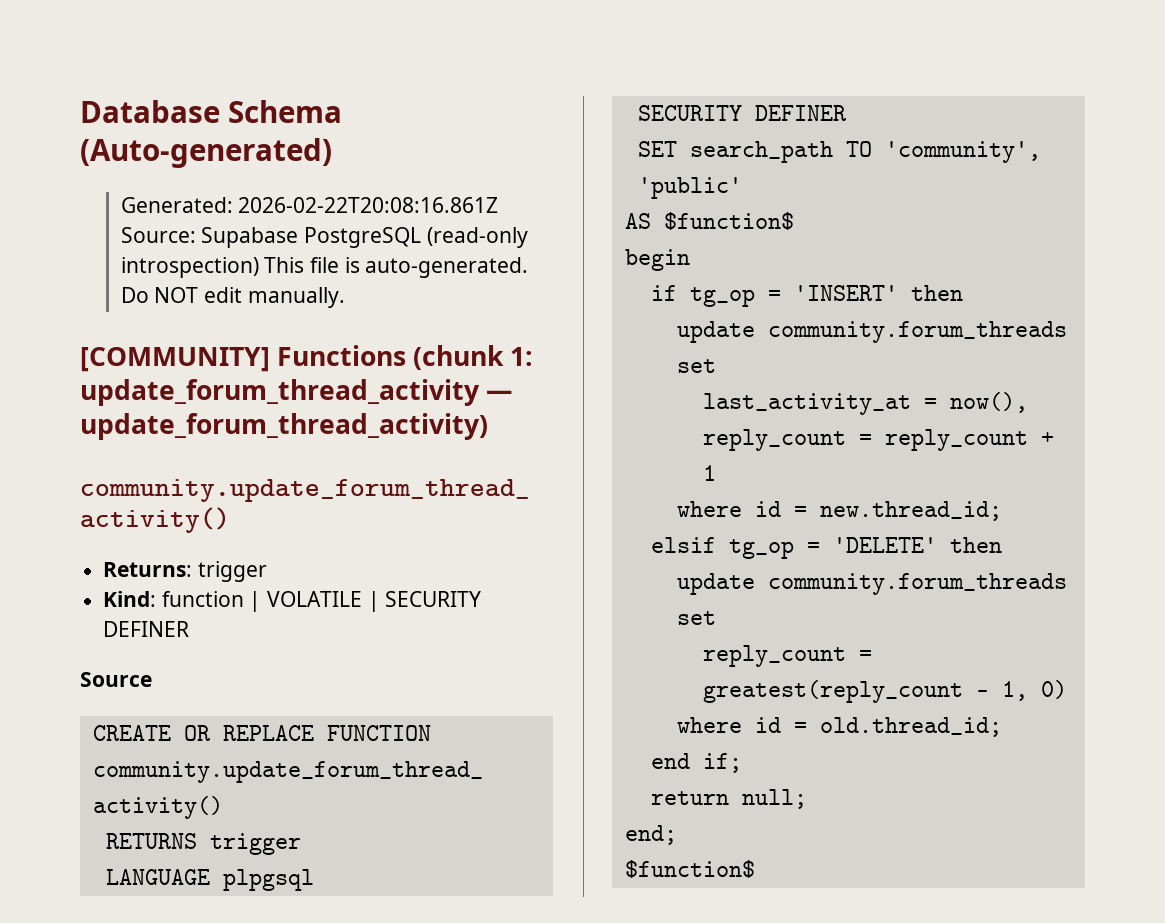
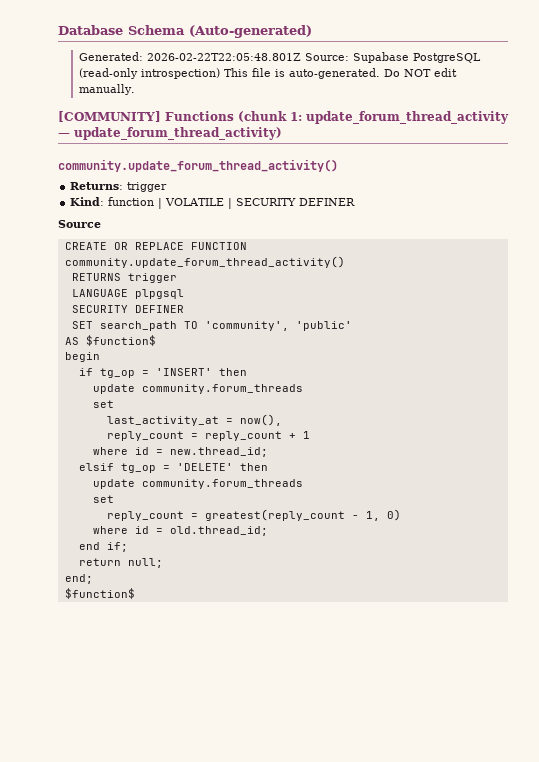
- Generated: 2026-02-22T20:08:16.861Z Source: Supabase PostgreSQL (read-only introspection) This file is auto-generated.
+ Generated: 2026-02-22T22:05:48.801Z Source: Supabase PostgreSQL (read-only introspection) This file is auto-generated.

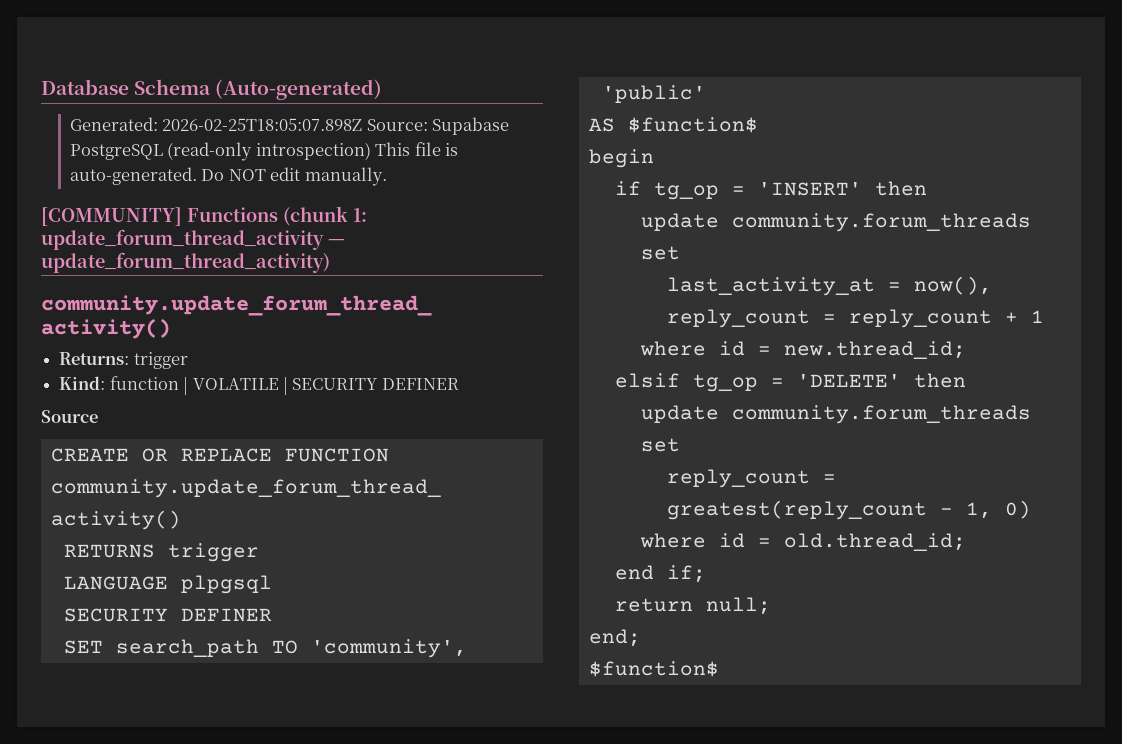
- Generated: 2026-02-22T22:05:48.801Z Source: Supabase PostgreSQL (read-only introspection) This file is auto-generated.
+ Generated: 2026-02-25T18:05:07.898Z Source: Supabase PostgreSQL (read-only introspection) This file is auto-generated.

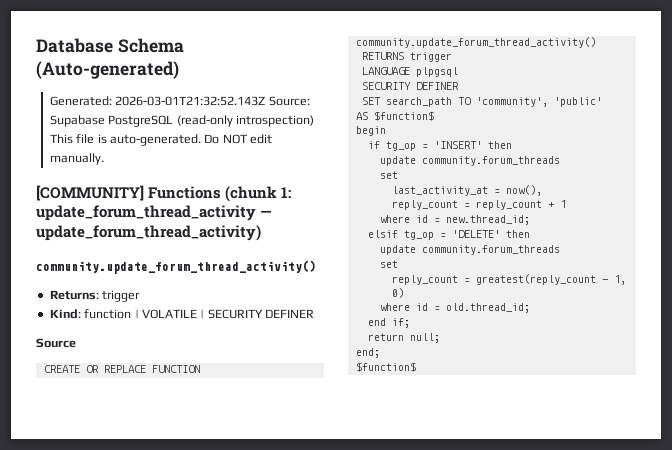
- Generated: 2026-02-25T18:05:07.898Z Source: Supabase PostgreSQL (read-only introspection) This file is auto-generated.
+ Generated: 2026-03-01T21:32:52.143Z Source: Supabase PostgreSQL (read-only introspection) This file is auto-generated.

